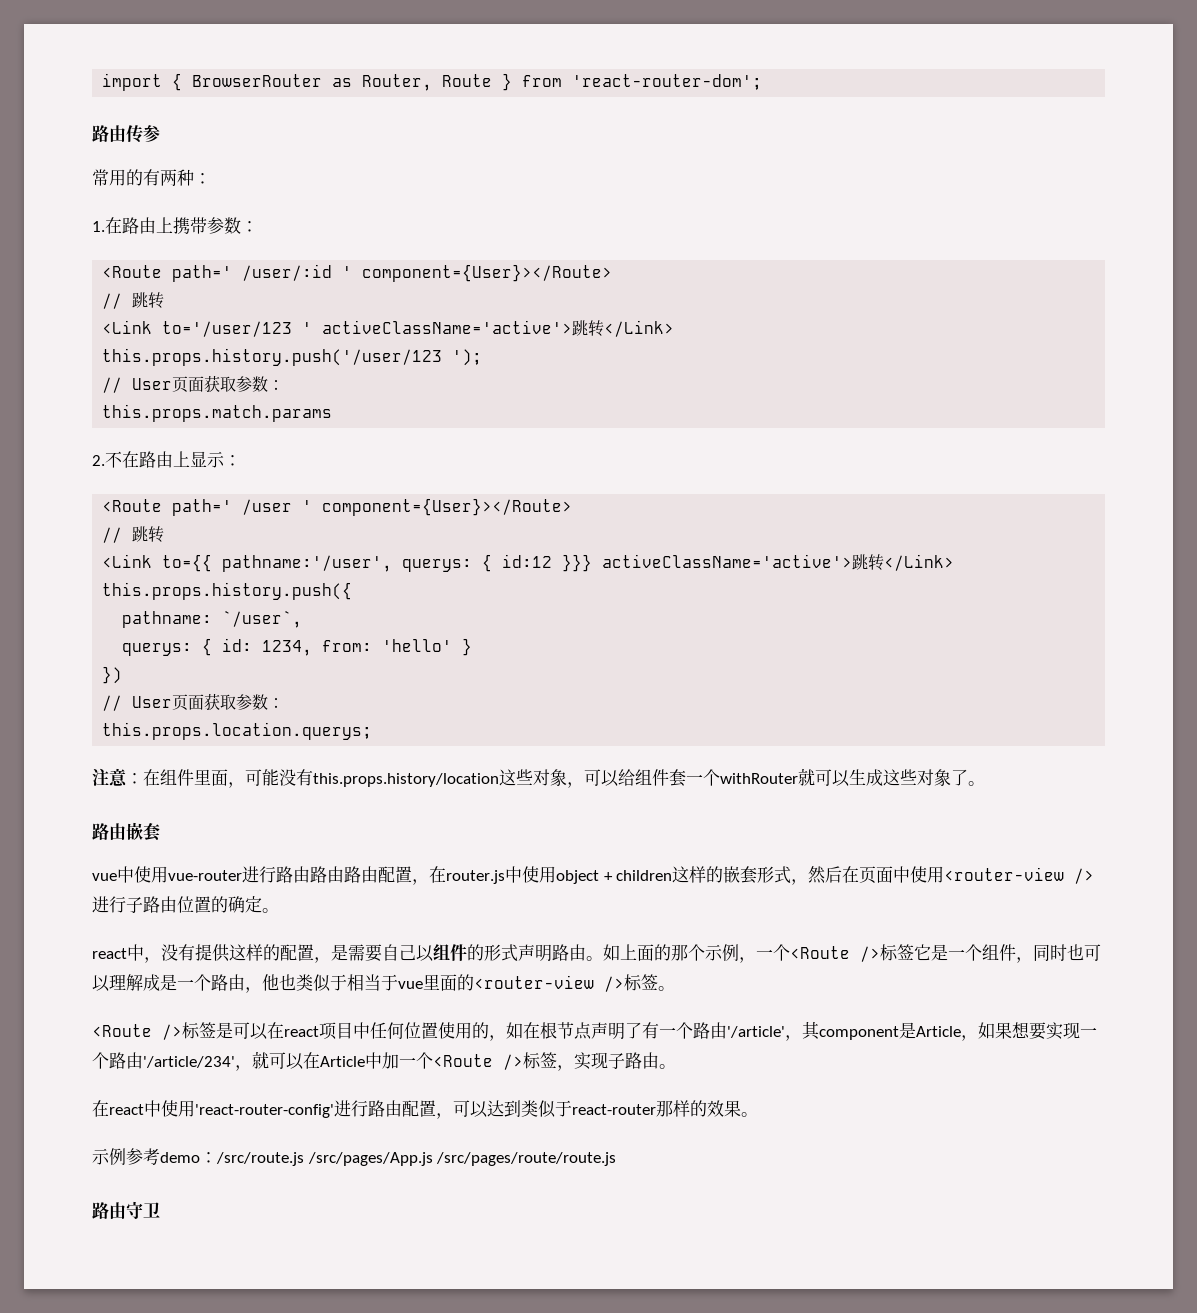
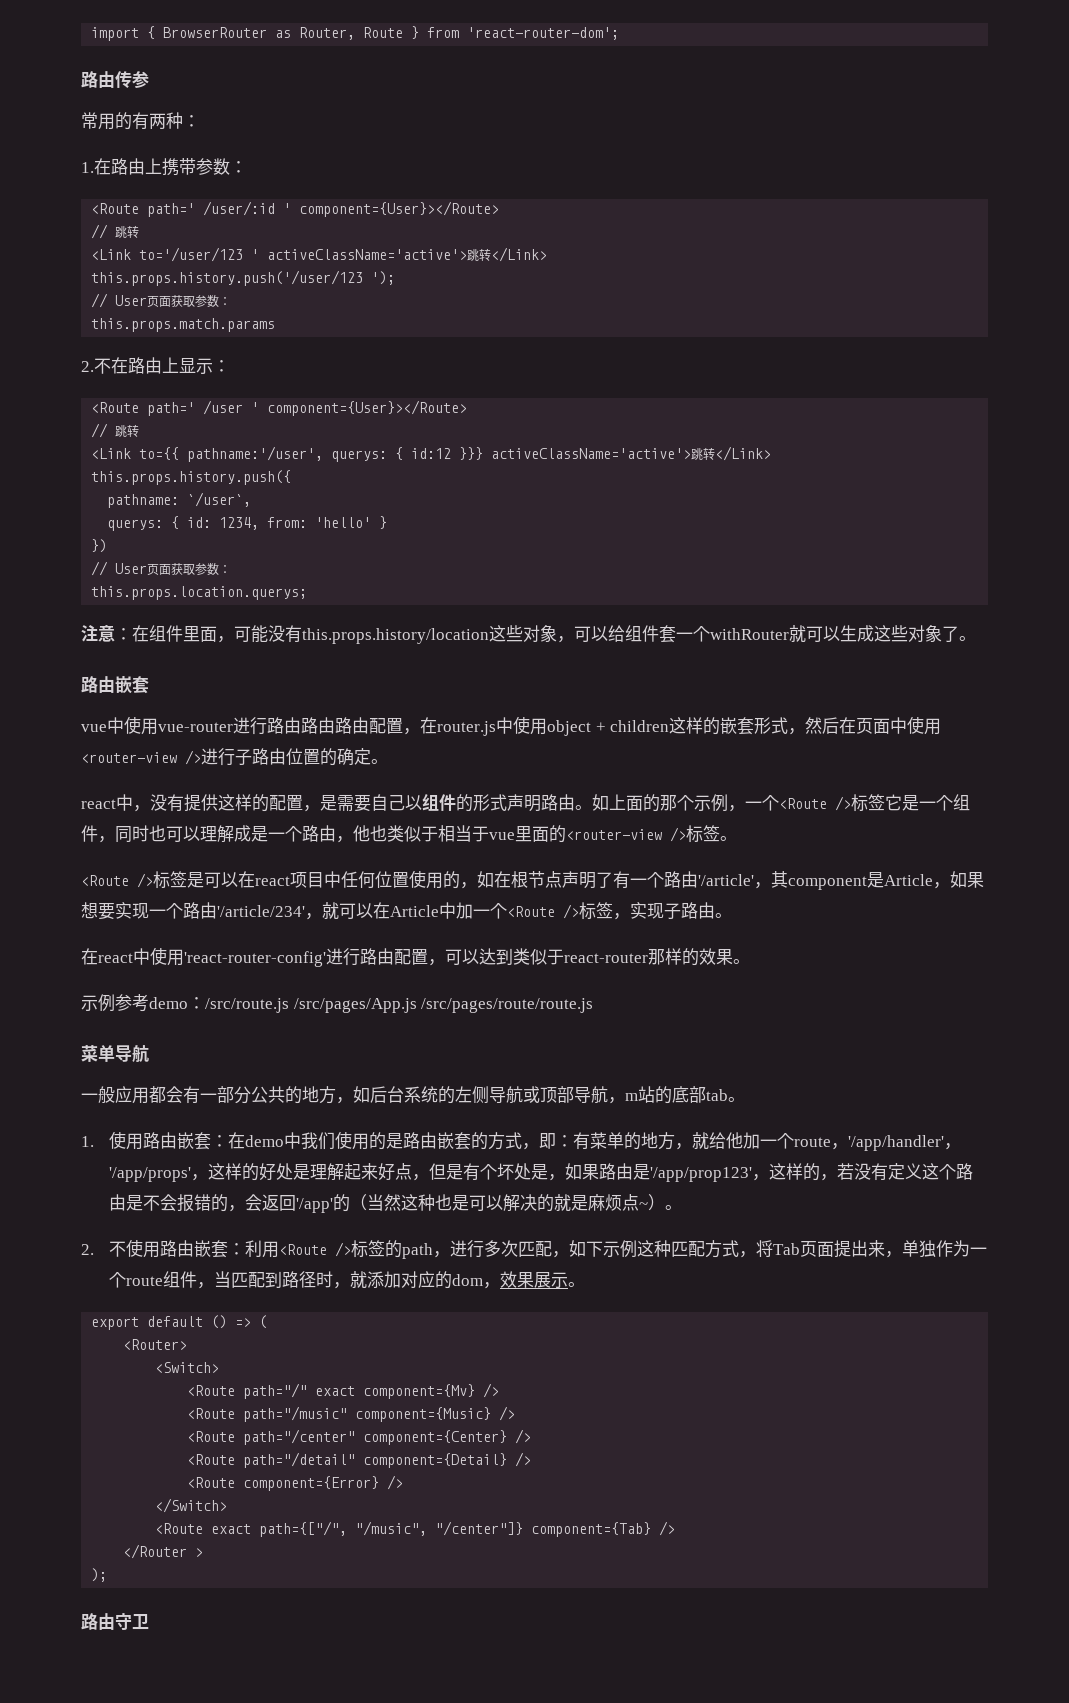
+ 菜单导航
+ 一般应用都会有一部分公共的地方，如后台系统的左侧导航或顶部导航，m站的底部tab。
+ 1.使用路由嵌套：在demo中我们使用的是路由嵌套的方式，即：有菜单的地方，就给他加一个route，'/app/handler'，'/app/props'，这样的好处是理解起来好点，但是有个坏处是，如果路由是'/app/prop123'，这样的，若没有定义这个路由是不会报错的，会返回'/app'的（当然这种也是可以解决的就是麻烦点~）。
+ 2.不使用路由嵌套：利用<Route />标签的path，进行多次匹配，如下示例这种匹配方式，将Tab页面提出来，单独作为一个route组件，当匹配到路径时，就添加对应的dom，效果展示。
+ export default () => (
+ <Router>
+ <Switch>
+ <Route path="/" exact component={Mv} />
+ <Route path="/music" component={Music} />
+ <Route path="/center" component={Center} />
+ <Route path="/detail" component={Detail} />
+ <Route component={Error} />
+ </Switch>
+ <Route exact path={["/", "/music", "/center"]} component={Tab} />
+ </Router >
+ );

